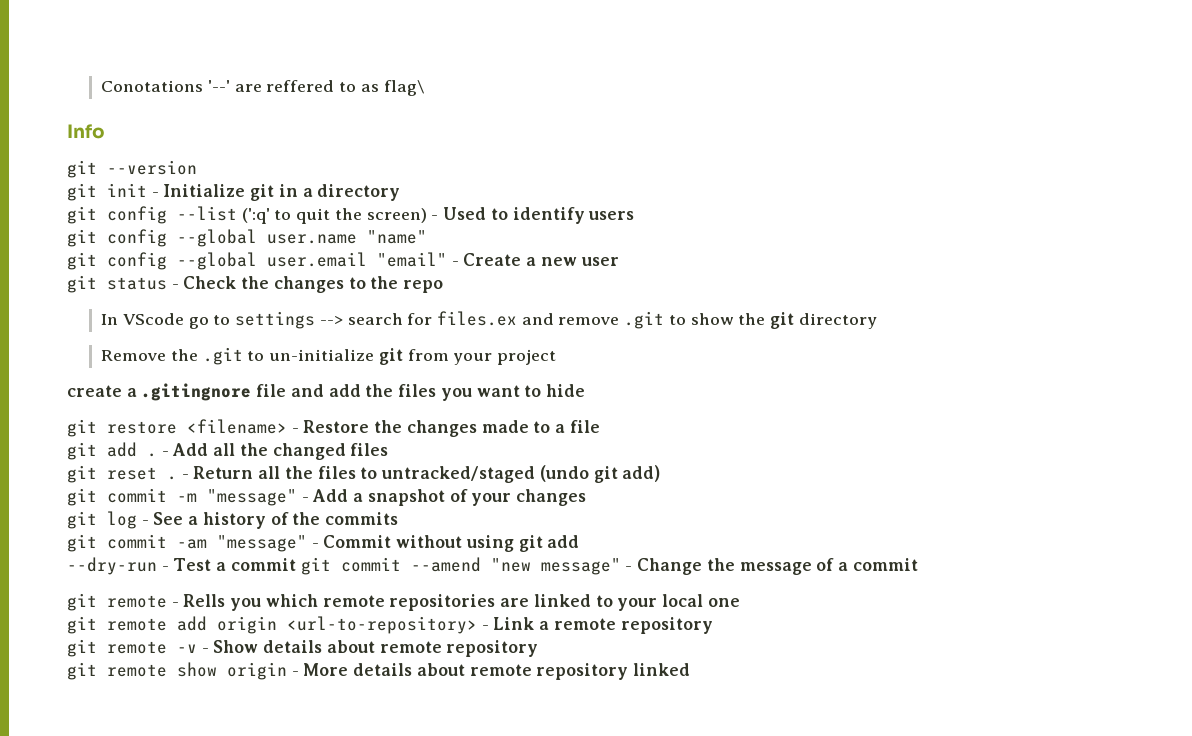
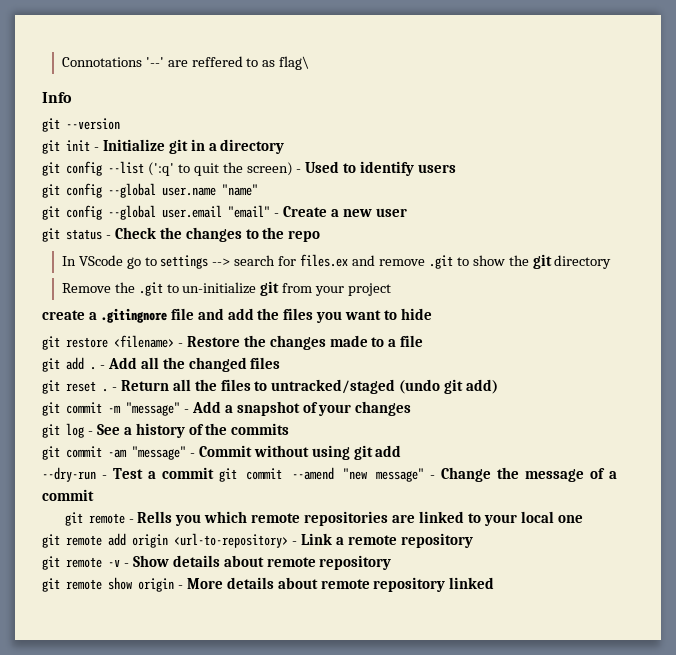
- Conotations '--' are reffered to as flag\
+ Connotations '--' are reffered to as flag\

